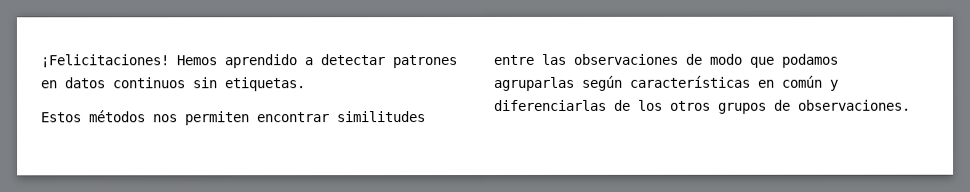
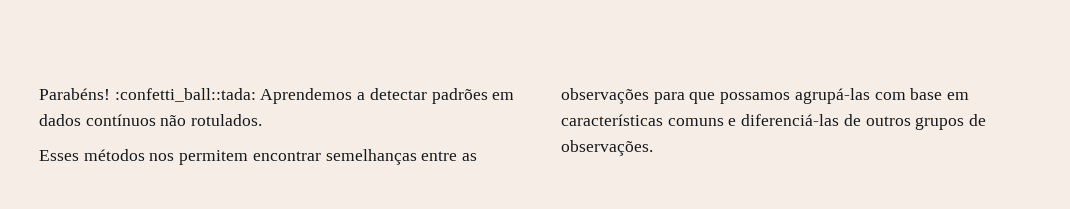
- ¡Felicitaciones! Hemos aprendido a detectar patrones en datos continuos sin etiquetas.
- Estos métodos nos permiten encontrar similitudes entre las observaciones de modo que podamos agruparlas según características en común y diferenciarlas de los otros grupos de observaciones.
+ Parabéns! :confetti_ball::tada: Aprendemos a detectar padrões em dados contínuos não rotulados.
+ Esses métodos nos permitem encontrar semelhanças entre as observações para que possamos agrupá-las com base em características comuns e diferenciá-las de outros grupos de observações.

